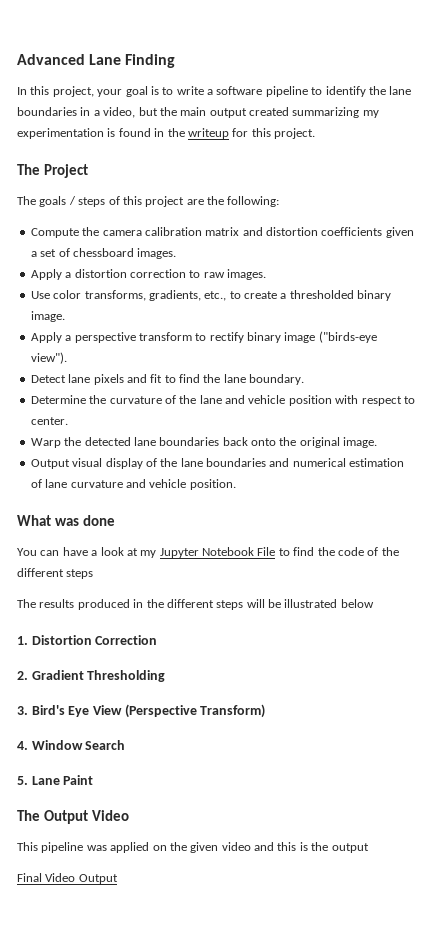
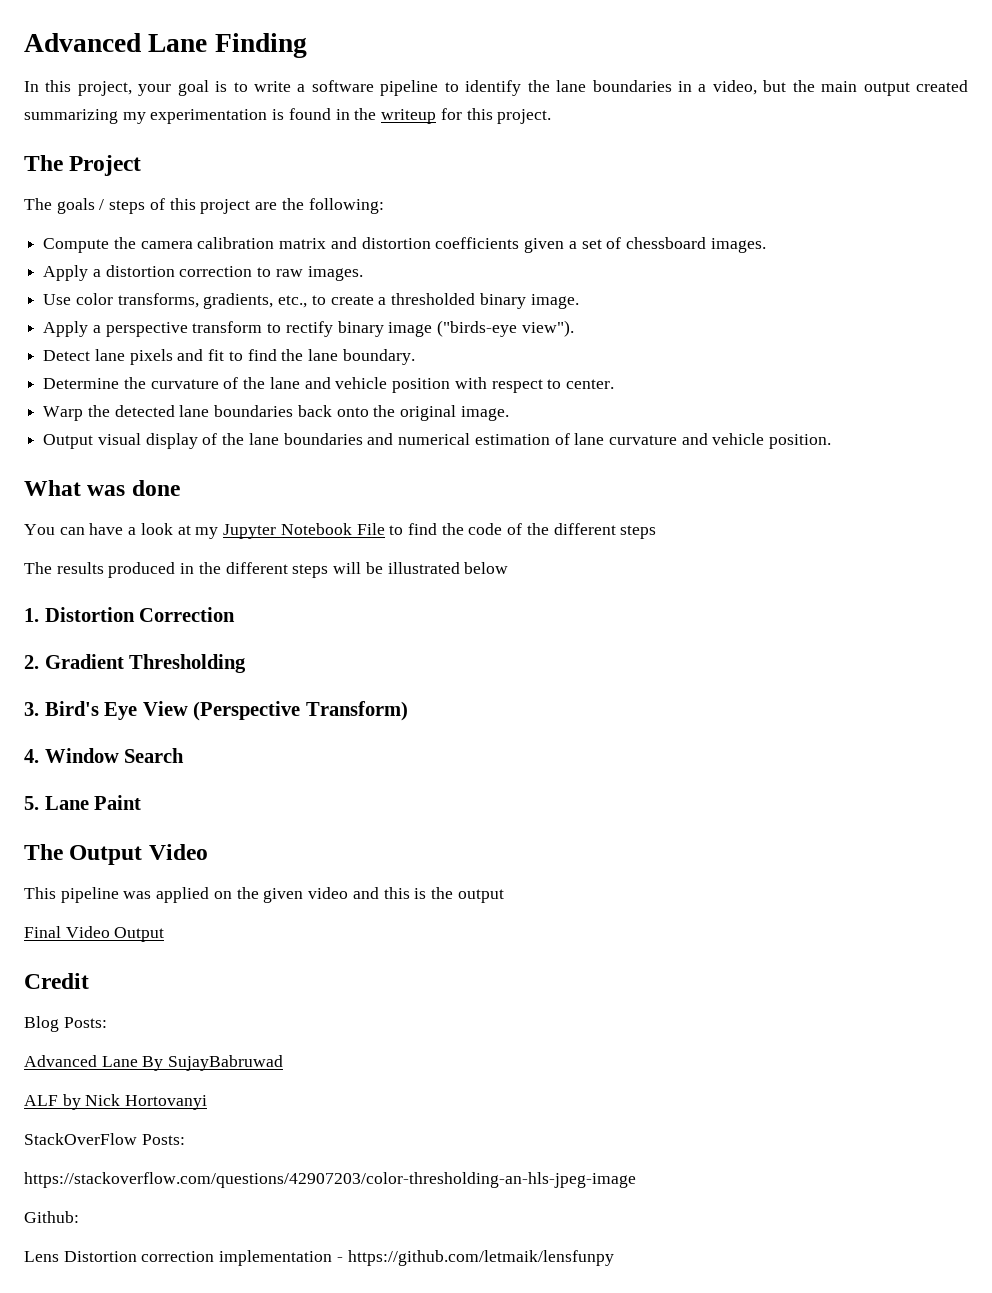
+ Credit
+ Blog Posts:
+ Advanced Lane By SujayBabruwad
+ ALF by Nick Hortovanyi
+ StackOverFlow Posts:
+ https://stackoverflow.com/questions/42907203/color-thresholding-an-hls-jpeg-image
+ Github:
+ Lens Distortion correction implementation - https://github.com/letmaik/lensfunpy

